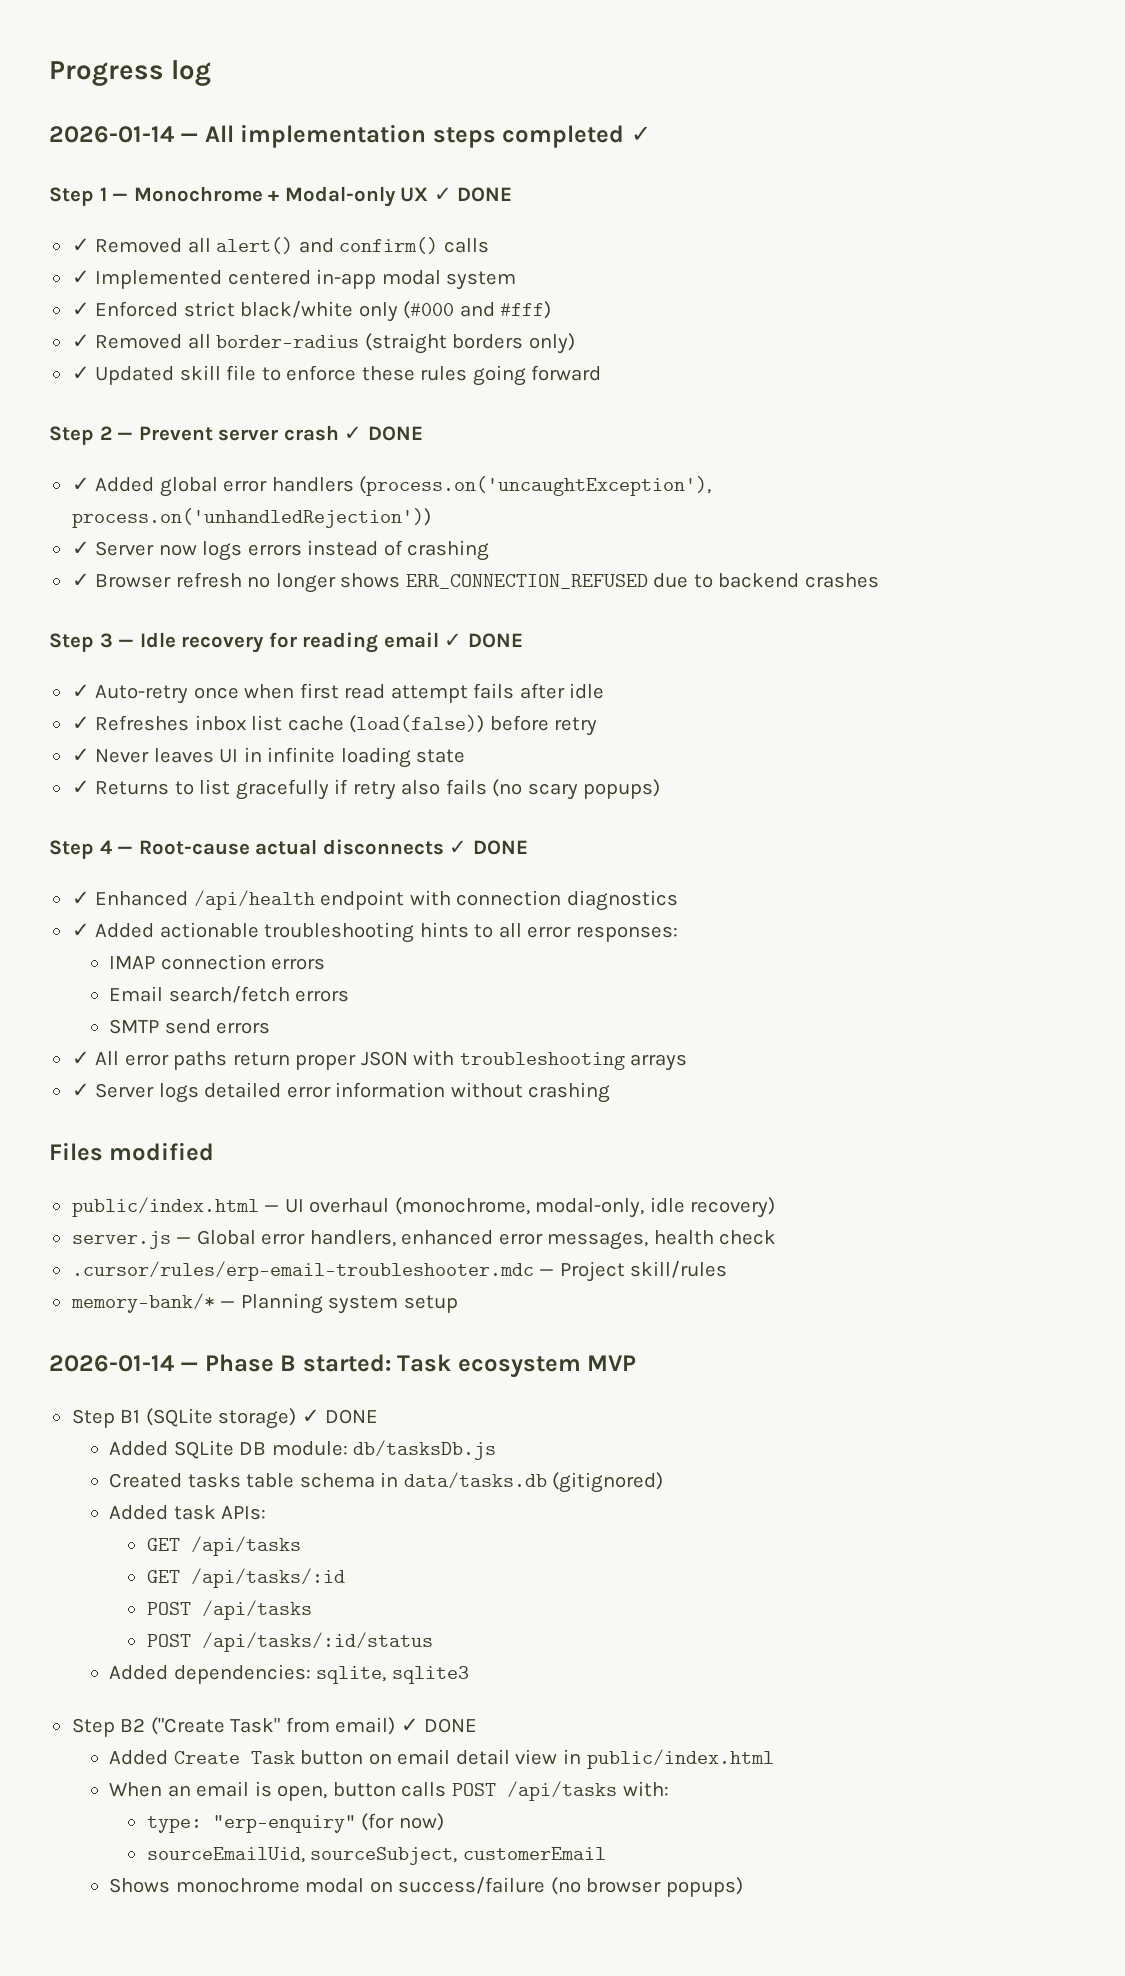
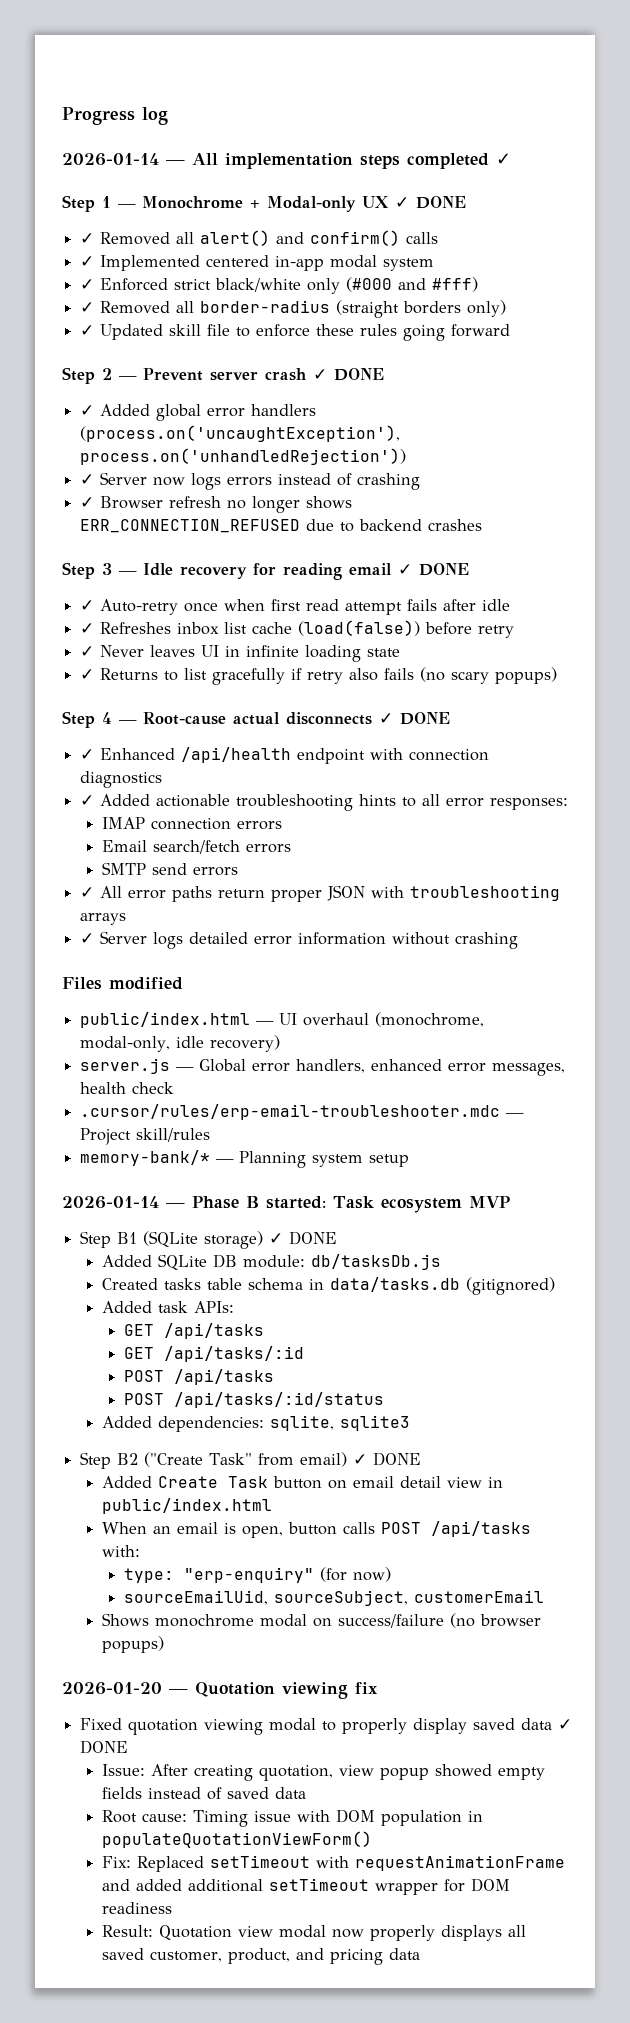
+ 2026-01-20 — Quotation viewing fix
+ Fixed quotation viewing modal to properly display saved data ✓ DONE
+ Issue: After creating quotation, view popup showed empty fields instead of saved data
+ Root cause: Timing issue with DOM population in populateQuotationViewForm()
+ Fix: Replaced setTimeout with requestAnimationFrame and added additional setTimeout wrapper for DOM readiness
+ Result: Quotation view modal now properly displays all saved customer, product, and pricing data

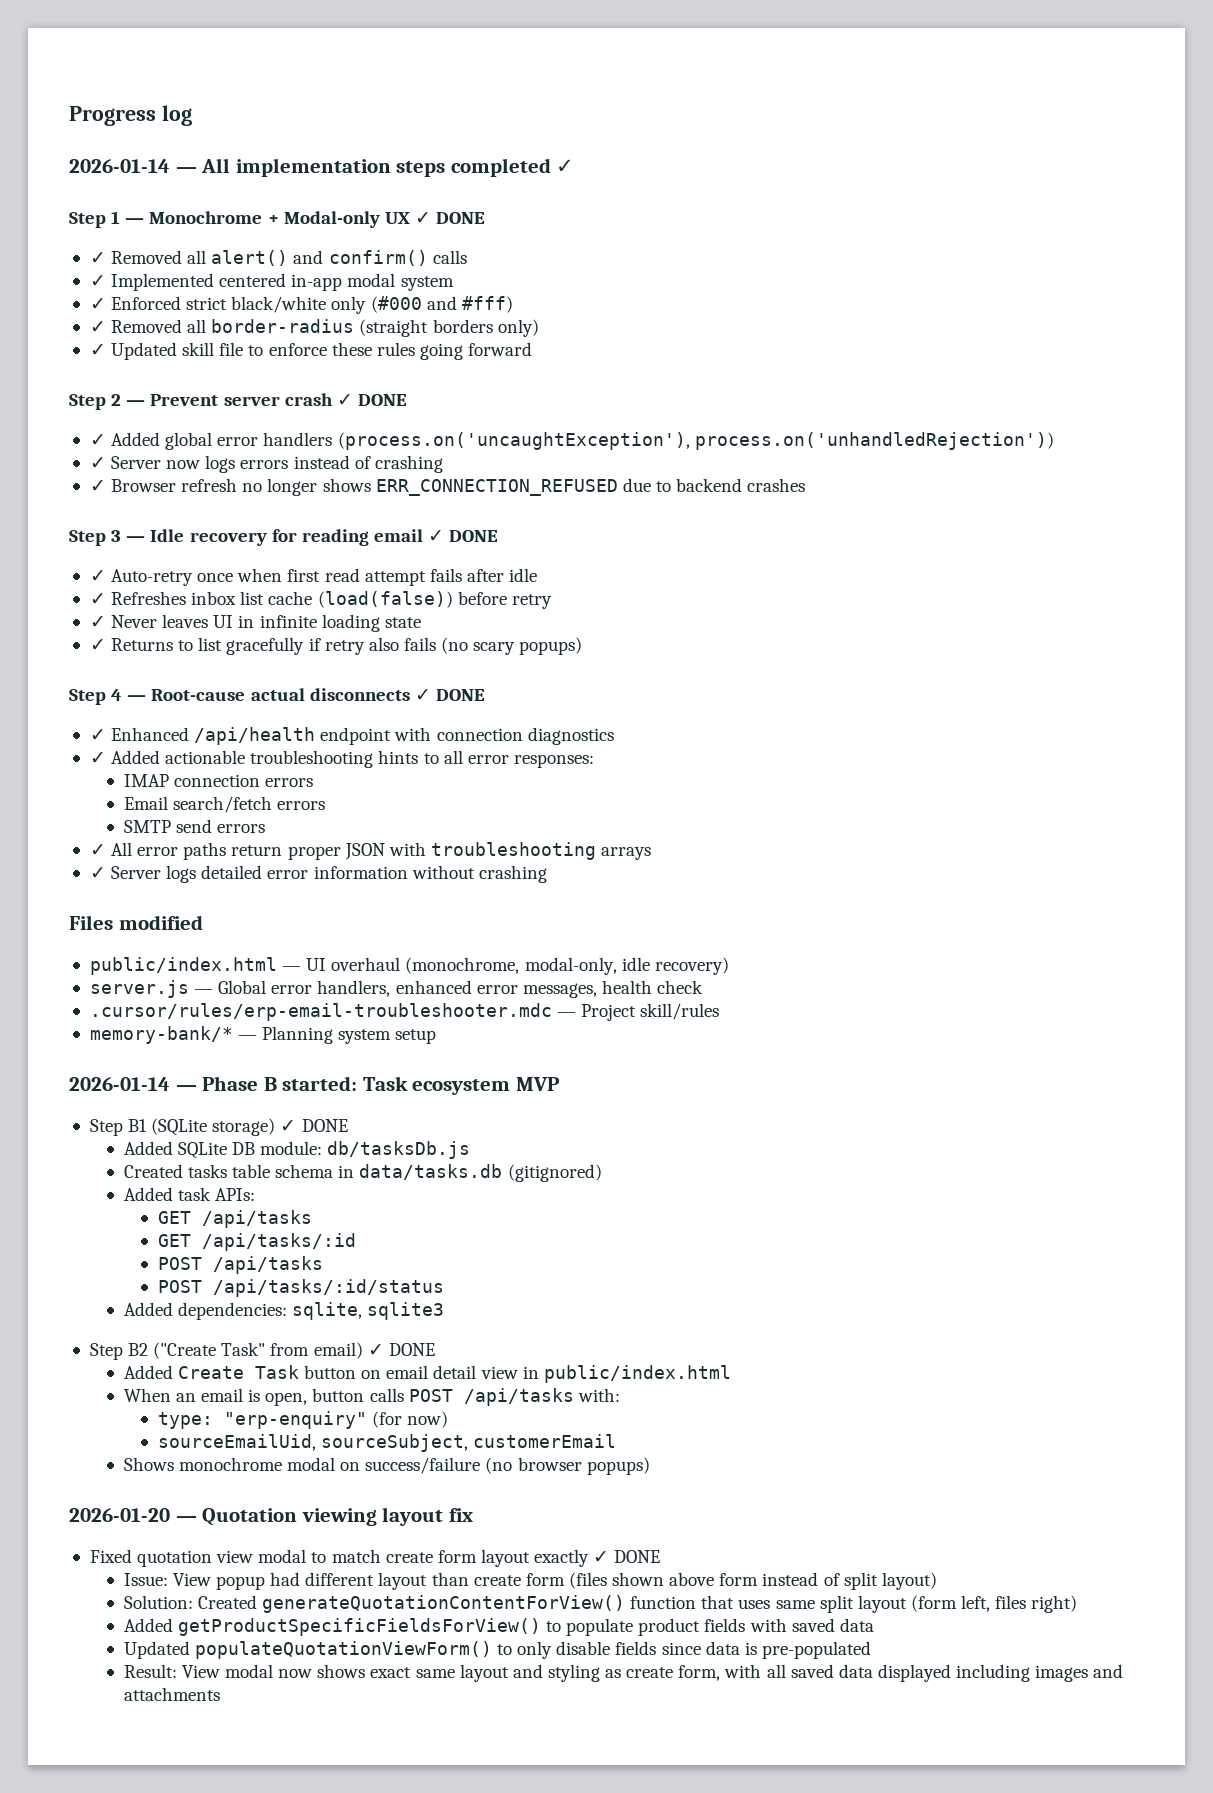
- 2026-01-20 — Quotation viewing fix
+ 2026-01-20 — Quotation viewing layout fix
- Fixed quotation viewing modal to properly display saved data ✓ DONE
- Issue: After creating quotation, view popup showed empty fields instead of saved data
- Root cause: Timing issue with DOM population in populateQuotationViewForm()
- Fix: Replaced setTimeout with requestAnimationFrame and added additional setTimeout wrapper for DOM readiness
- Result: Quotation view modal now properly displays all saved customer, product, and pricing data
+ Fixed quotation view modal to match create form layout exactly ✓ DONE
+ Issue: View popup had different layout than create form (files shown above form instead of split layout)
+ Solution: Created generateQuotationContentForView() function that uses same split layout (form left, files right)
+ Added getProductSpecificFieldsForView() to populate product fields with saved data
+ Updated populateQuotationViewForm() to only disable fields since data is pre-populated
+ Result: View modal now shows exact same layout and styling as create form, with all saved data displayed including images and attachments

